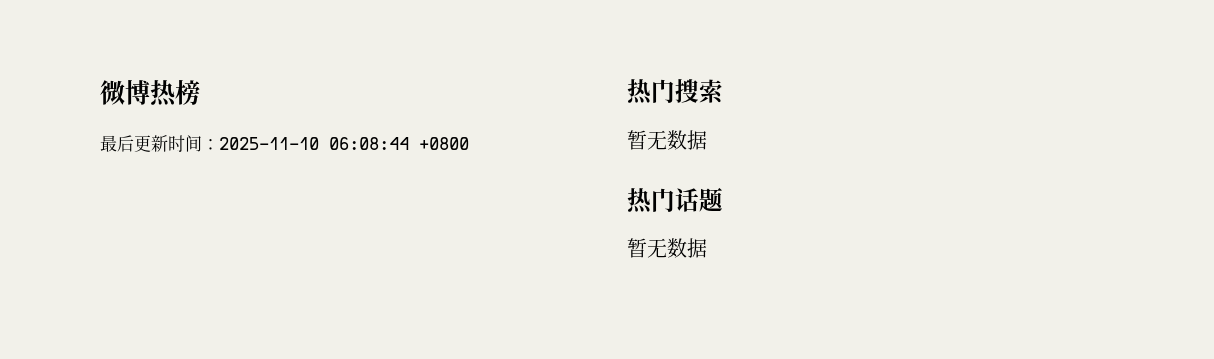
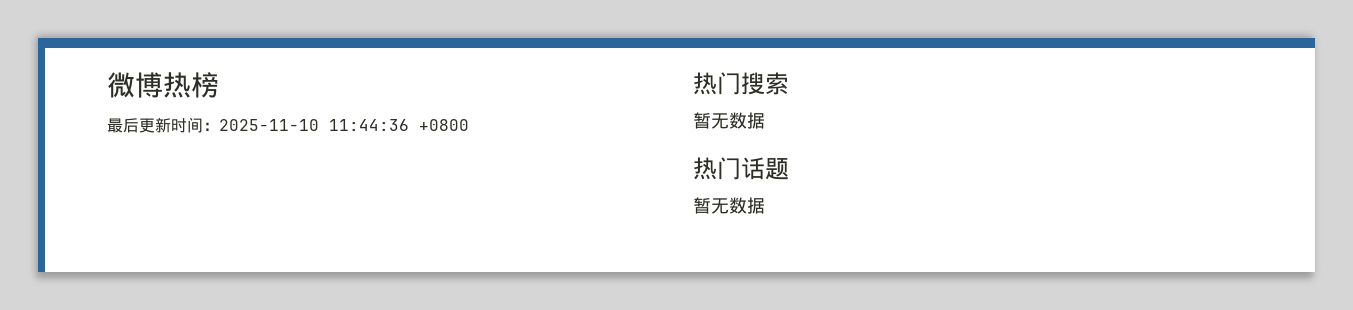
- 最后更新时间：2025-11-10 06:08:44 +0800
+ 最后更新时间：2025-11-10 11:44:36 +0800

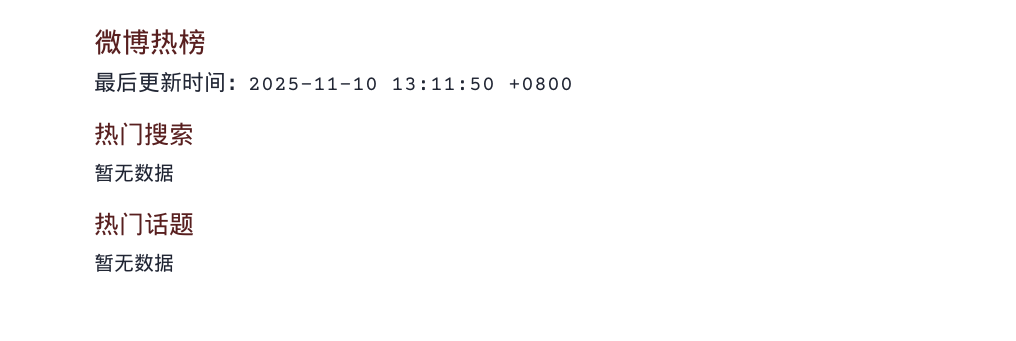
- 最后更新时间：2025-11-10 11:44:36 +0800
+ 最后更新时间：2025-11-10 13:11:50 +0800

